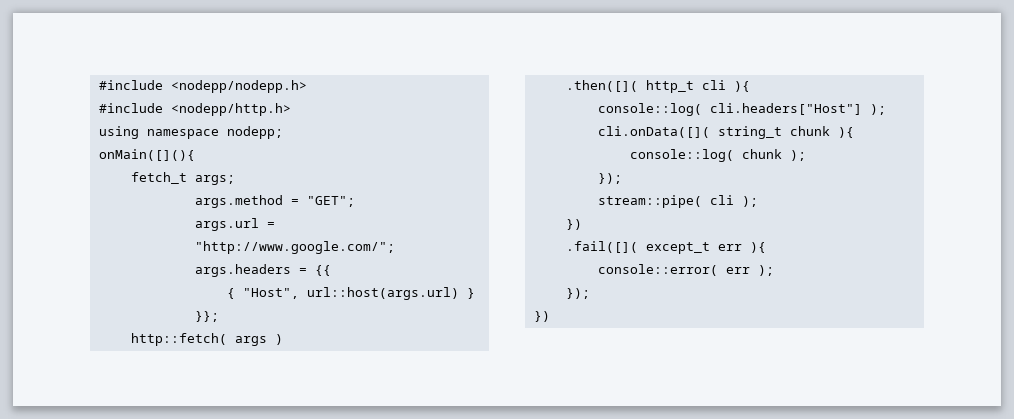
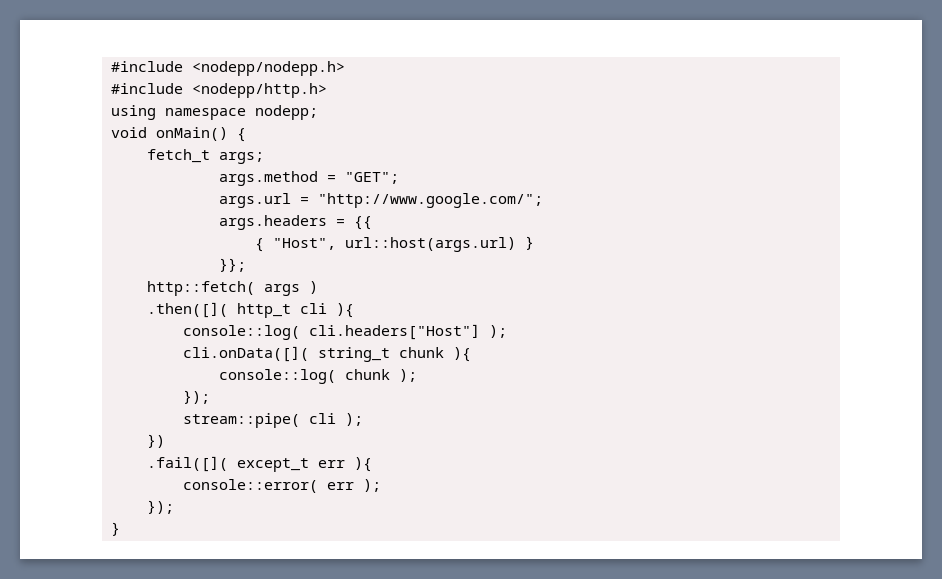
- onMain([](){
+ void onMain() {
  console::error( err );
  });
- })
+ }

